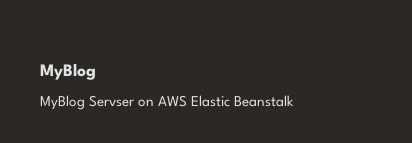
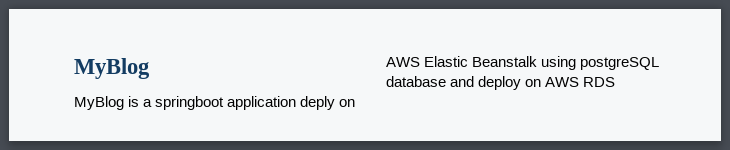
- MyBlog Servser on AWS Elastic Beanstalk
+ MyBlog is a springboot application deply on AWS Elastic Beanstalk using postgreSQL database and deploy on AWS RDS

